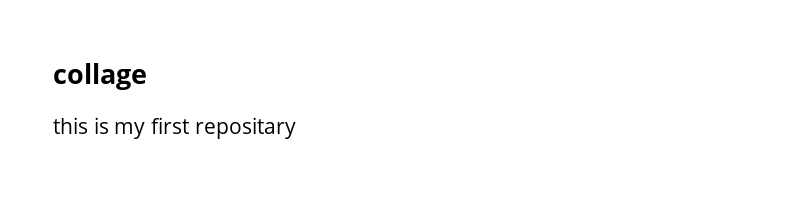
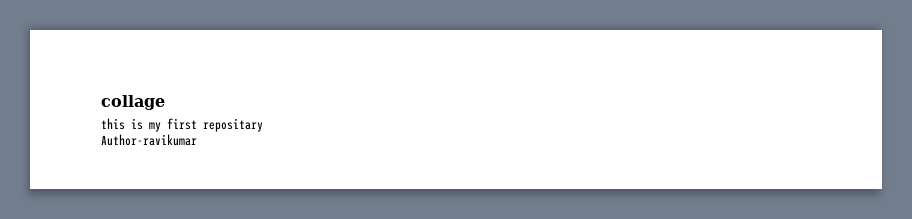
+ Author-ravikumar

